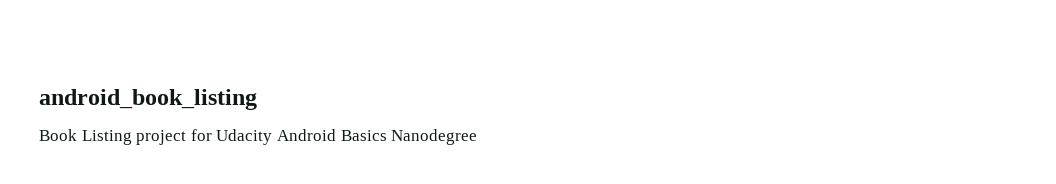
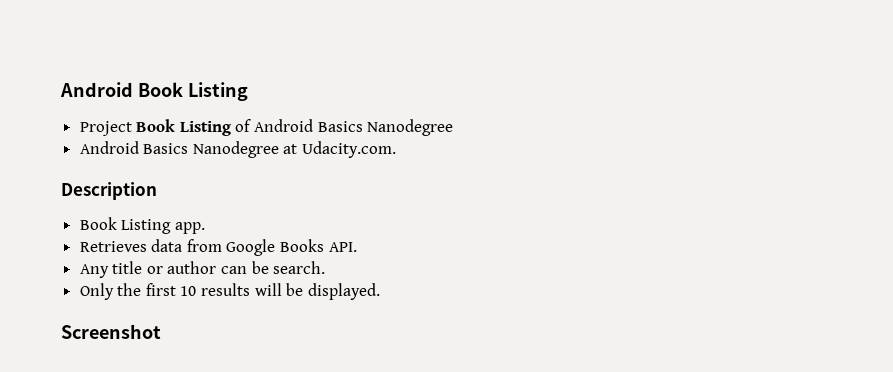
- android_book_listing
- Book Listing project for Udacity Android Basics Nanodegree
+ Android Book Listing
+ Project Book Listing of Android Basics Nanodegree
+ Android Basics Nanodegree at Udacity.com.
+ Description
+ Book Listing app.
+ Retrieves data from Google Books API.
+ Any title or author can be search.
+ Only the first 10 results will be displayed.
+ Screenshot

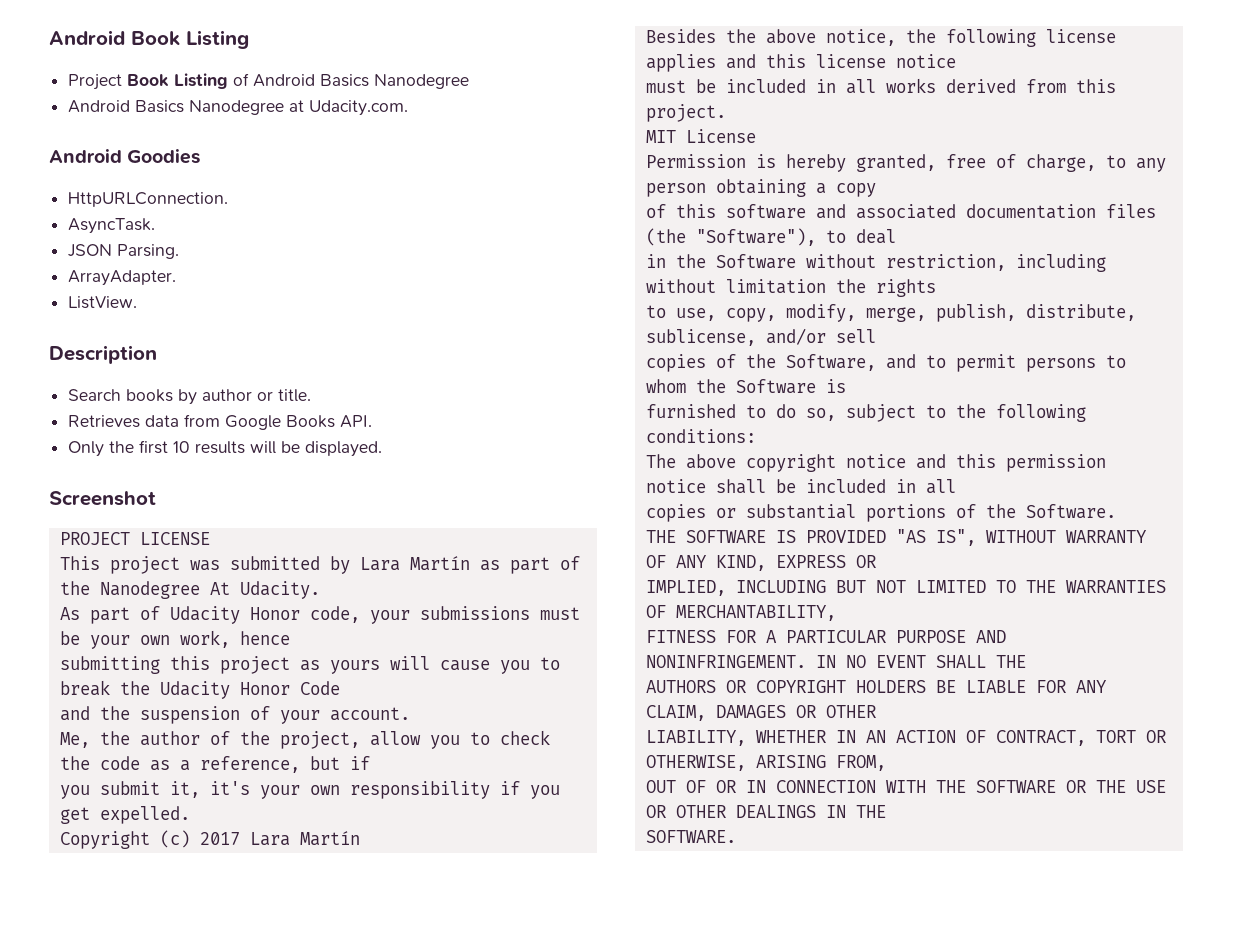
+ Android Goodies
+ HttpURLConnection.
+ AsyncTask.
+ JSON Parsing.
+ ArrayAdapter.
+ ListView.
  Description
- Book Listing app.
+ Search books by author or title.
- Any title or author can be search.
+ PROJECT LICENSE
+ This project was submitted by Lara Martín as part of the Nanodegree At Udacity.
+ As part of Udacity Honor code, your submissions must be your own work, hence
+ submitting this project as yours will cause you to break the Udacity Honor Code
+ and the suspension of your account.
+ Me, the author of the project, allow you to check the code as a reference, but if
+ you submit it, it's your own responsibility if you get expelled.
+ Copyright (c) 2017 Lara Martín
+ Besides the above notice, the following license applies and this license notice
+ must be included in all works derived from this project.
+ MIT License
+ Permission is hereby granted, free of charge, to any person obtaining a copy
+ of this software and associated documentation files (the "Software"), to deal
+ in the Software without restriction, including without limitation the rights
+ to use, copy, modify, merge, publish, distribute, sublicense, and/or sell
+ copies of the Software, and to permit persons to whom the Software is
+ furnished to do so, subject to the following conditions:
+ The above copyright notice and this permission notice shall be included in all
+ copies or substantial portions of the Software.
+ THE SOFTWARE IS PROVIDED "AS IS", WITHOUT WARRANTY OF ANY KIND, EXPRESS OR
+ IMPLIED, INCLUDING BUT NOT LIMITED TO THE WARRANTIES OF MERCHANTABILITY,
+ FITNESS FOR A PARTICULAR PURPOSE AND NONINFRINGEMENT. IN NO EVENT SHALL THE
+ AUTHORS OR COPYRIGHT HOLDERS BE LIABLE FOR ANY CLAIM, DAMAGES OR OTHER
+ LIABILITY, WHETHER IN AN ACTION OF CONTRACT, TORT OR OTHERWISE, ARISING FROM,
+ OUT OF OR IN CONNECTION WITH THE SOFTWARE OR THE USE OR OTHER DEALINGS IN THE
+ SOFTWARE.

